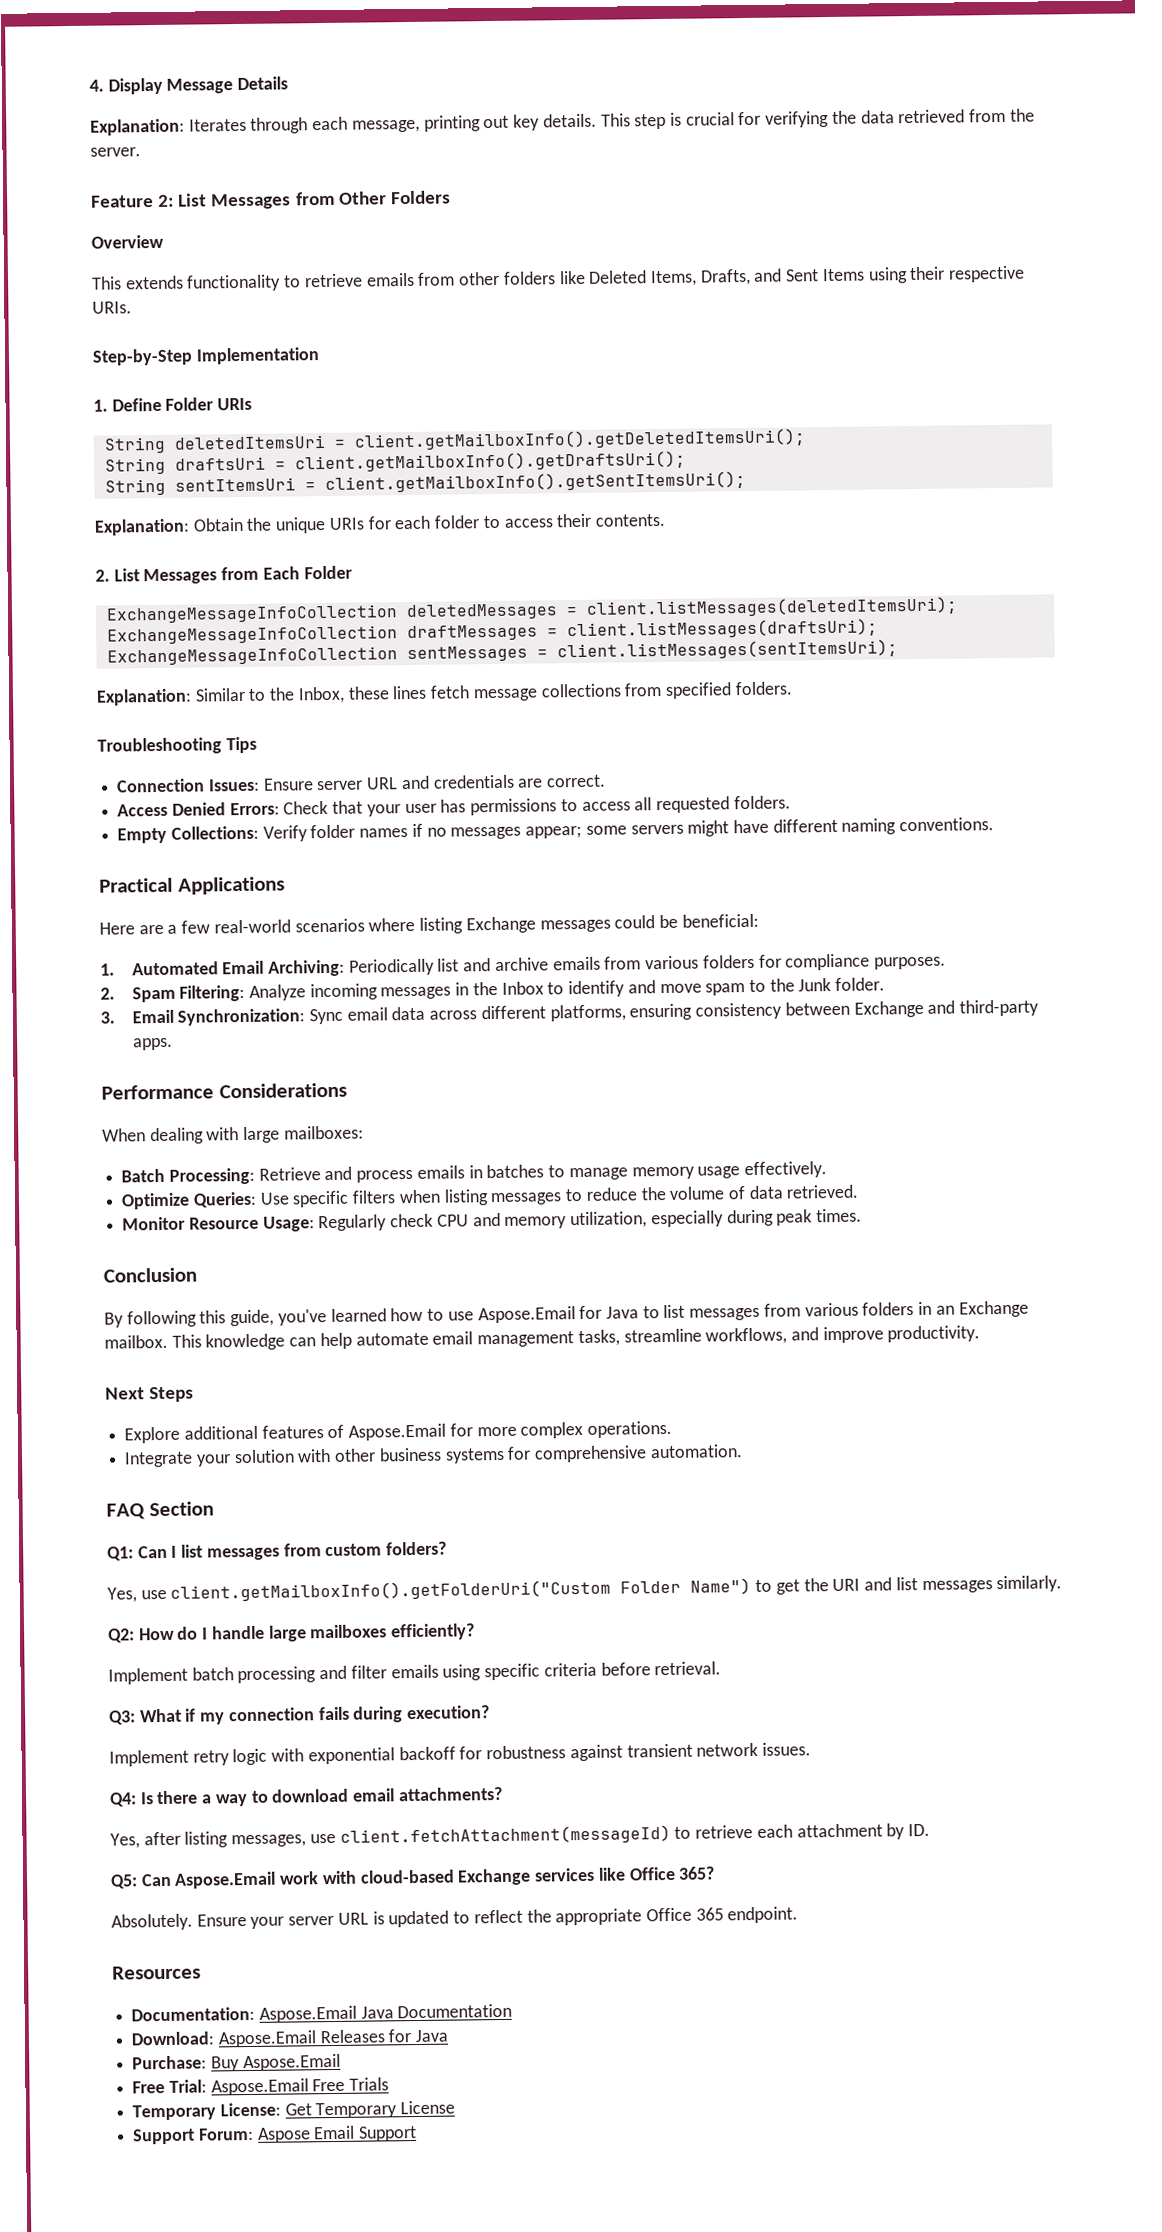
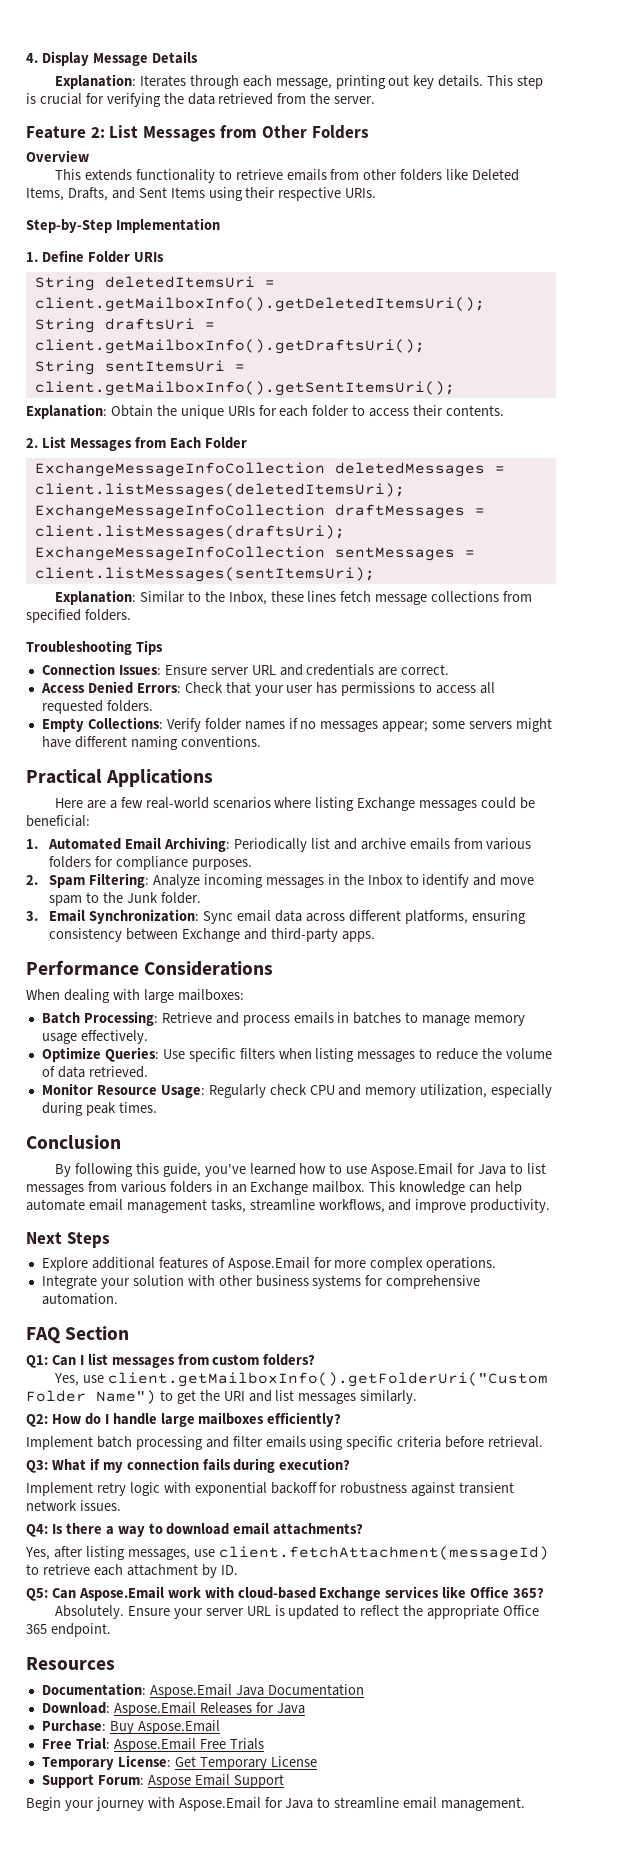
+ Begin your journey with Aspose.Email for Java to streamline email management.

